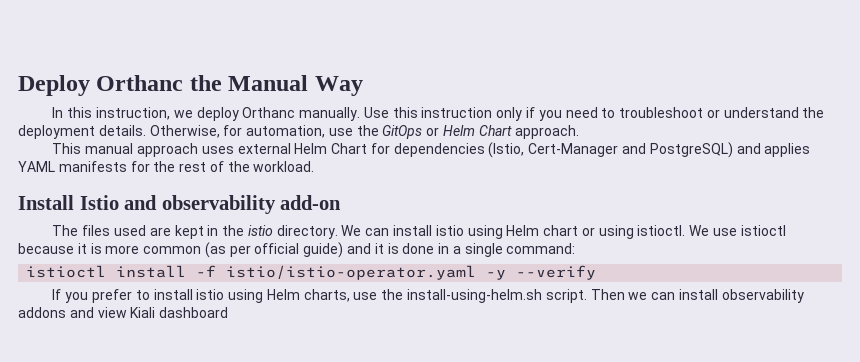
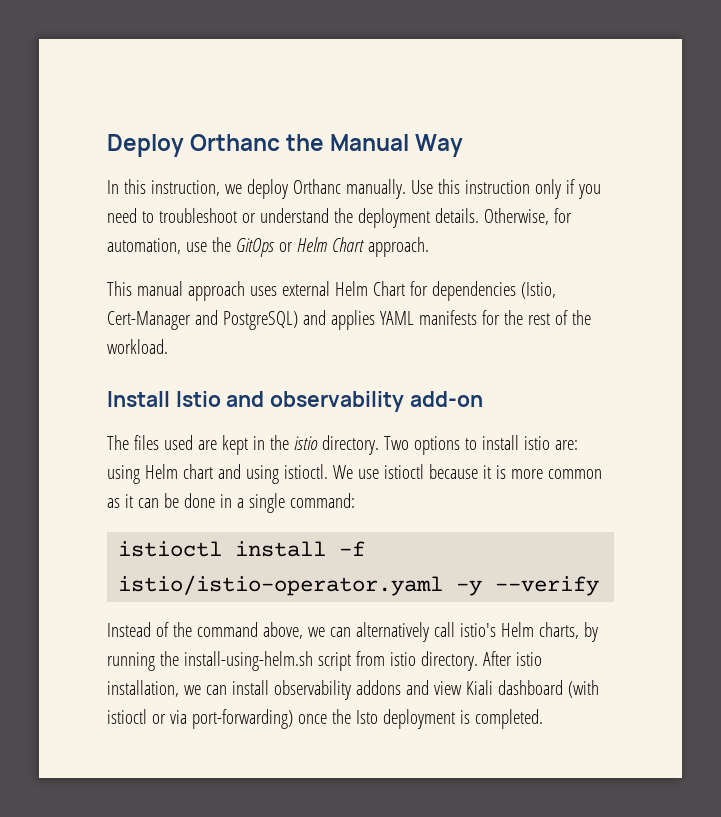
- We can install istio using Helm chart or using istioctl.
+ Two options to install istio are: using Helm chart and using istioctl.
- We use istioctl because it is more common (as per official guide) and it is done in a single command:
+ We use istioctl because it is more common as it can be done in a single command:
- If you prefer to install istio using Helm charts, use the install-using-helm.sh script. Then we can install observability addons and view Kiali dashboard
+ Instead of the command above, we can alternatively call istio's Helm charts, by running the install-using-helm.sh script from istio directory. After istio installation, we can install observability addons and view Kiali dashboard (with istioctl or via port-forwarding) once the Isto deployment is completed.

